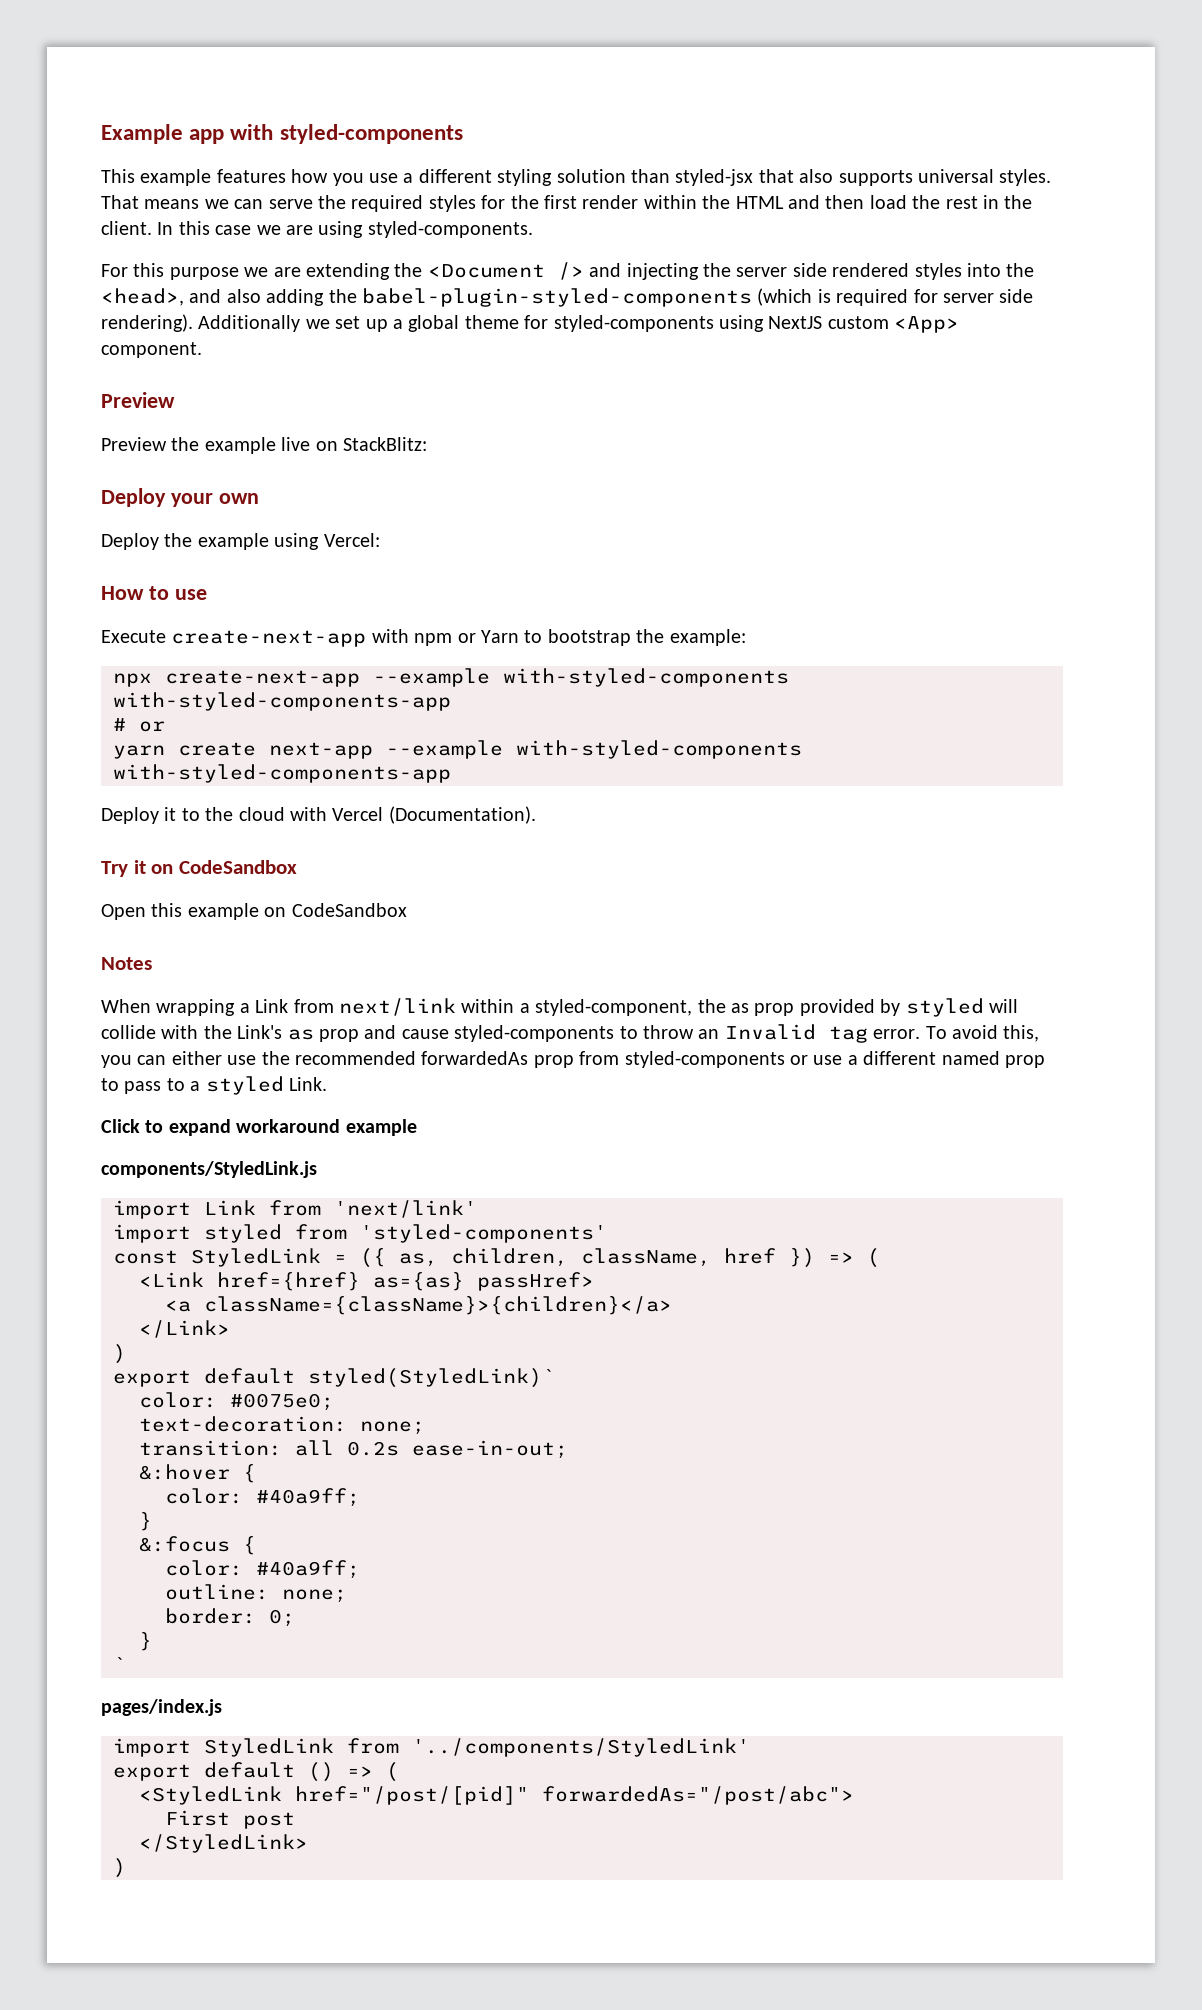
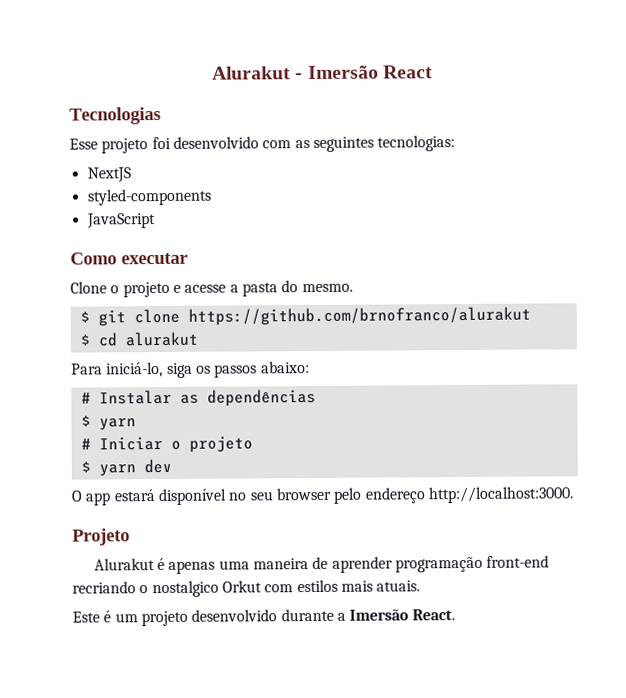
- Example app with styled-components
- This example features how you use a different styling solution than styled-jsx that also supports universal styles. That means we can serve the required styles for the first render within the HTML and then load the rest in the client. In this case we are using styled-components.
- For this purpose we are extending the <Document /> and injecting the server side rendered styles into the <head>, and also adding the babel-plugin-styled-components (which is required for server side rendering). Additionally we set up a global theme for styled-components using NextJS custom <App> component.
- Preview
- Preview the example live on StackBlitz:
- Deploy your own
- Deploy the example using Vercel:
- How to use
- Execute create-next-app with npm or Yarn to bootstrap the example:
- npx create-next-app --example with-styled-components with-styled-components-app
- # or
- yarn create next-app --example with-styled-components with-styled-components-app
- Deploy it to the cloud with Vercel (Documentation).
- Try it on CodeSandbox
- Open this example on CodeSandbox
- Notes
- When wrapping a Link from next/link within a styled-component, the as prop provided by styled will collide with the Link's as prop and cause styled-components to throw an Invalid tag error. To avoid this, you can either use the recommended forwardedAs prop from styled-components or use a different named prop to pass to a styled Link.
- Click to expand workaround example
- components/StyledLink.js
- import Link from 'next/link'
- import styled from 'styled-components'
- const StyledLink = ({ as, children, className, href }) => (
- <Link href={href} as={as} passHref>
- <a className={className}>{children}</a>
- </Link>
- )
- export default styled(StyledLink)`
- color: #0075e0;
- text-decoration: none;
- transition: all 0.2s ease-in-out;
- &:hover {
- color: #40a9ff;
- }
- &:focus {
- color: #40a9ff;
- outline: none;
- border: 0;
- }
- `
- pages/index.js
- import StyledLink from '../components/StyledLink'
- export default () => (
- <StyledLink href="/post/[pid]" forwardedAs="/post/abc">
- First post
- </StyledLink>
- )
+ Alurakut - Imersão React
+ Tecnologias
+ Esse projeto foi desenvolvido com as seguintes tecnologias:
+ NextJS
+ styled-components
+ JavaScript
+ Como executar
+ Clone o projeto e acesse a pasta do mesmo.
+ $ git clone https://github.com/brnofranco/alurakut
+ $ cd alurakut
+ Para iniciá-lo, siga os passos abaixo:
+ # Instalar as dependências
+ $ yarn
+ # Iniciar o projeto
+ $ yarn dev
+ O app estará disponível no seu browser pelo endereço http://localhost:3000.
+ Projeto
+ Alurakut é apenas uma maneira de aprender programação front-end recriando o nostalgico Orkut com estilos mais atuais.
+ Este é um projeto desenvolvido durante a Imersão React.

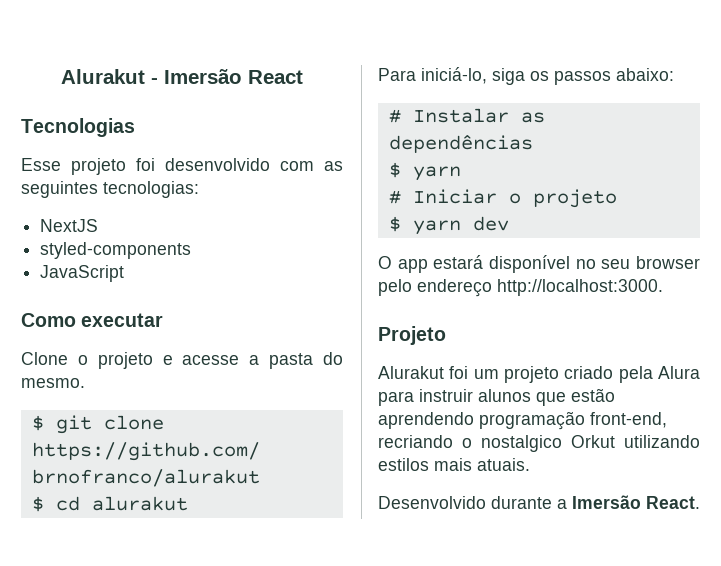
- Alurakut é apenas uma maneira de aprender programação front-end recriando o nostalgico Orkut com estilos mais atuais.
+ Alurakut foi um projeto criado pela Alura para instruir alunos que estão aprendendo programação front-end, recriando o nostalgico Orkut utilizando estilos mais atuais.
- Este é um projeto desenvolvido durante a Imersão React.
+ Desenvolvido durante a Imersão React.

